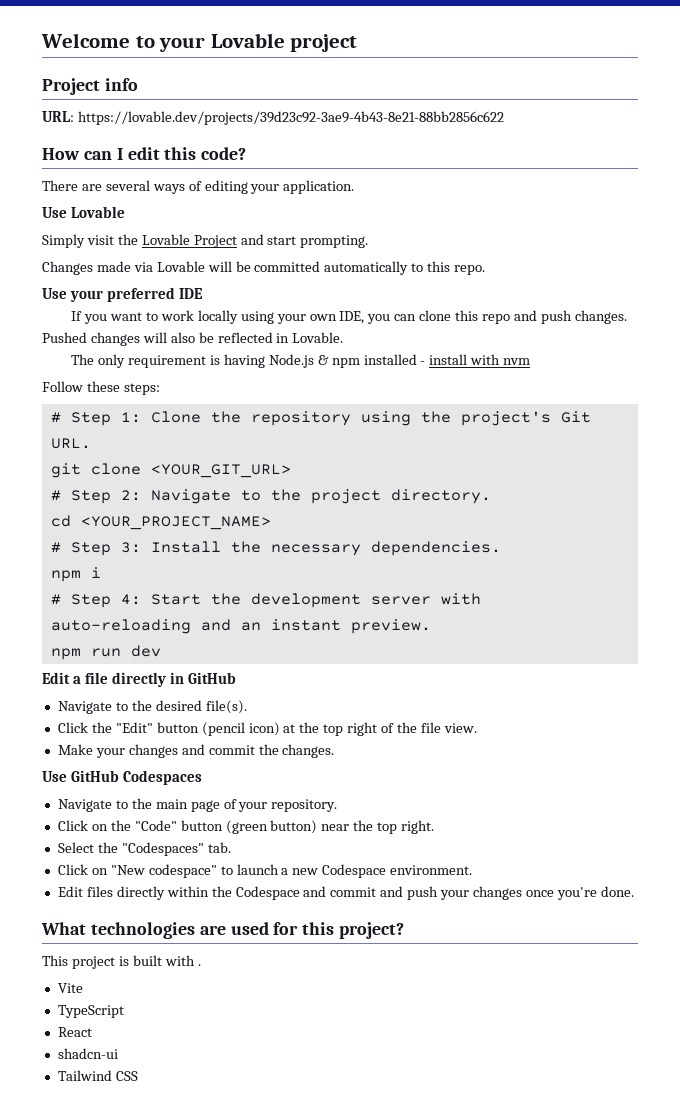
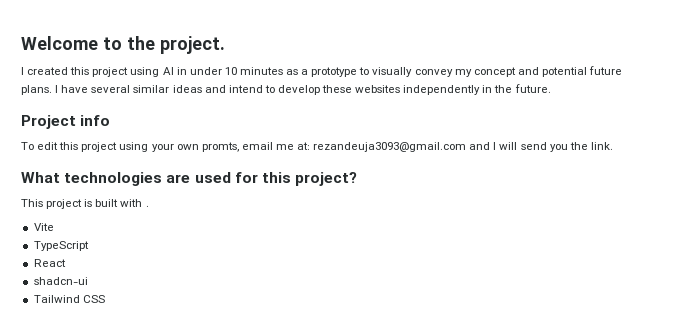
- Welcome to your Lovable project
+ Welcome to the project.
+ I created this project using AI in under 10 minutes as a prototype to visually convey my concept and potential future plans. I have several similar ideas and intend to develop these websites independently in the future.
  Project info
- URL: https://lovable.dev/projects/39d23c92-3ae9-4b43-8e21-88bb2856c622
- How can I edit this code?
- There are several ways of editing your application.
- Use Lovable
- Simply visit the Lovable Project and start prompting.
- Changes made via Lovable will be committed automatically to this repo.
- Use your preferred IDE
- If you want to work locally using your own IDE, you can clone this repo and push changes. Pushed changes will also be reflected in Lovable.
- The only requirement is having Node.js & npm installed - install with nvm
- Follow these steps:
- # Step 1: Clone the repository using the project's Git URL.
- git clone <YOUR_GIT_URL>
- # Step 2: Navigate to the project directory.
- cd <YOUR_PROJECT_NAME>
- # Step 3: Install the necessary dependencies.
- npm i
- # Step 4: Start the development server with auto-reloading and an instant preview.
- npm run dev
- Edit a file directly in GitHub
- Navigate to the desired file(s).
- Click the "Edit" button (pencil icon) at the top right of the file view.
- Make your changes and commit the changes.
- Use GitHub Codespaces
- Navigate to the main page of your repository.
- Click on the "Code" button (green button) near the top right.
- Select the "Codespaces" tab.
- Click on "New codespace" to launch a new Codespace environment.
- Edit files directly within the Codespace and commit and push your changes once you're done.
+ To edit this project using your own promts, email me at: rezandeuja3093@gmail.com and I will send you the link.

